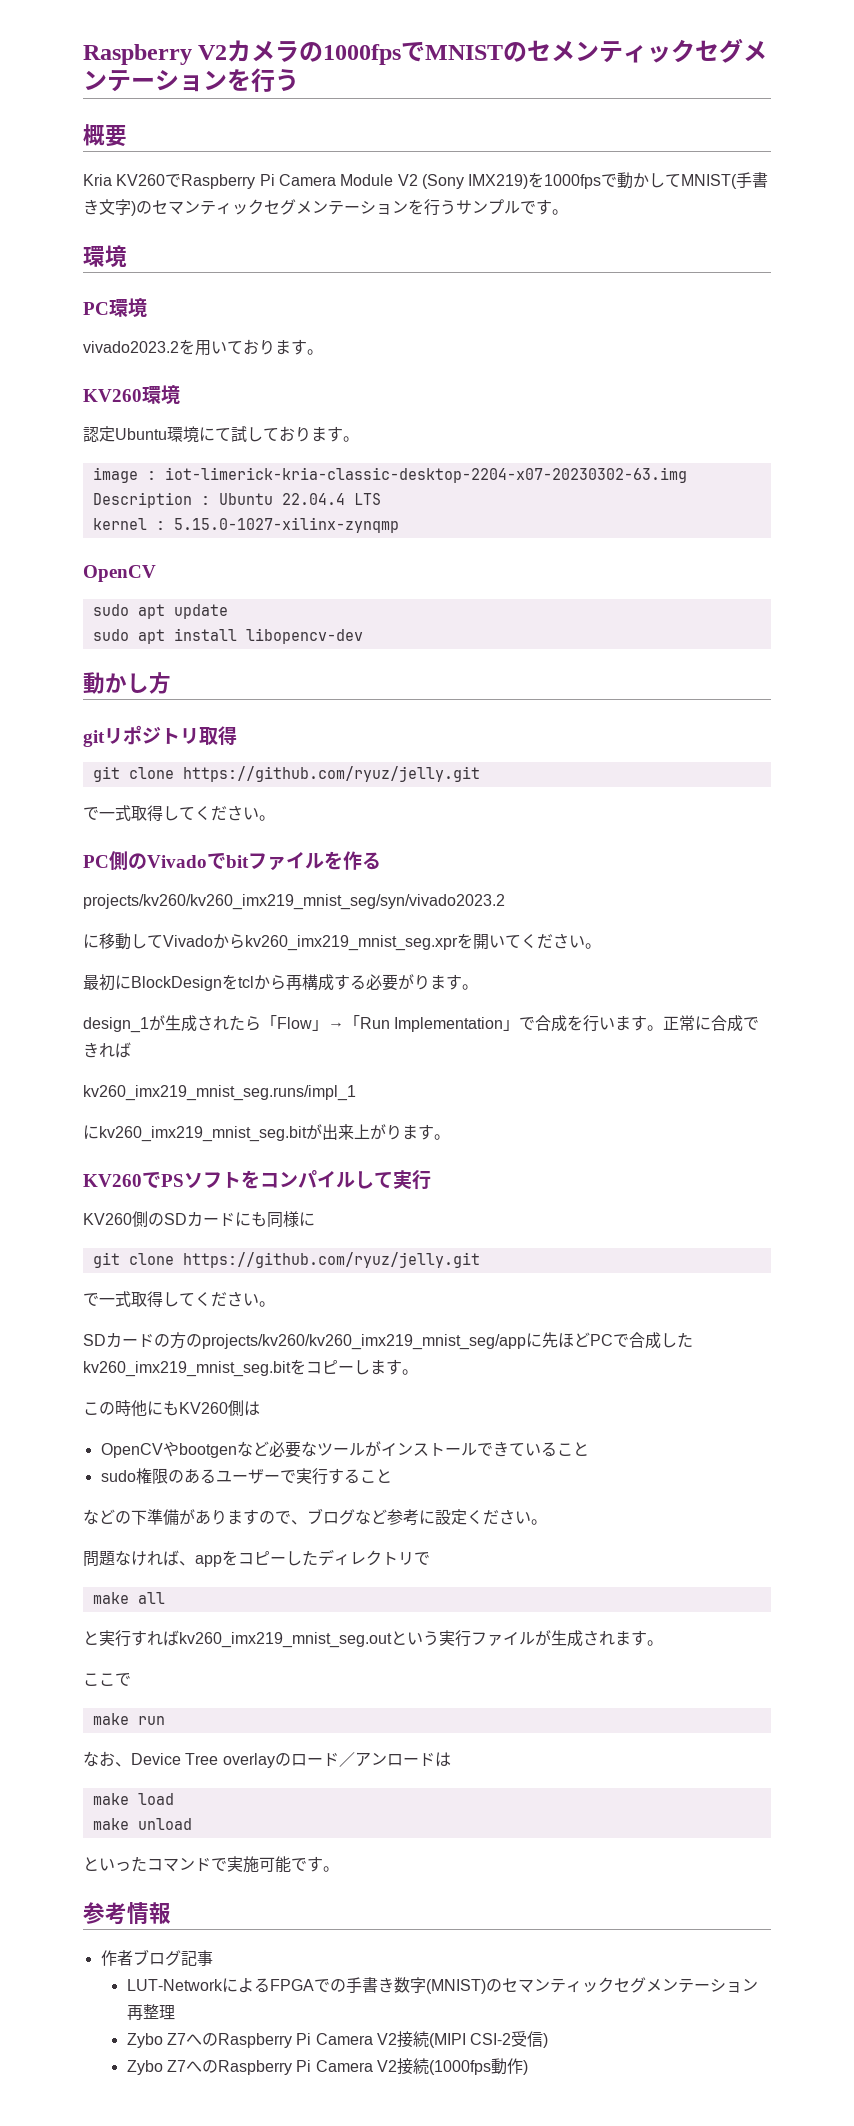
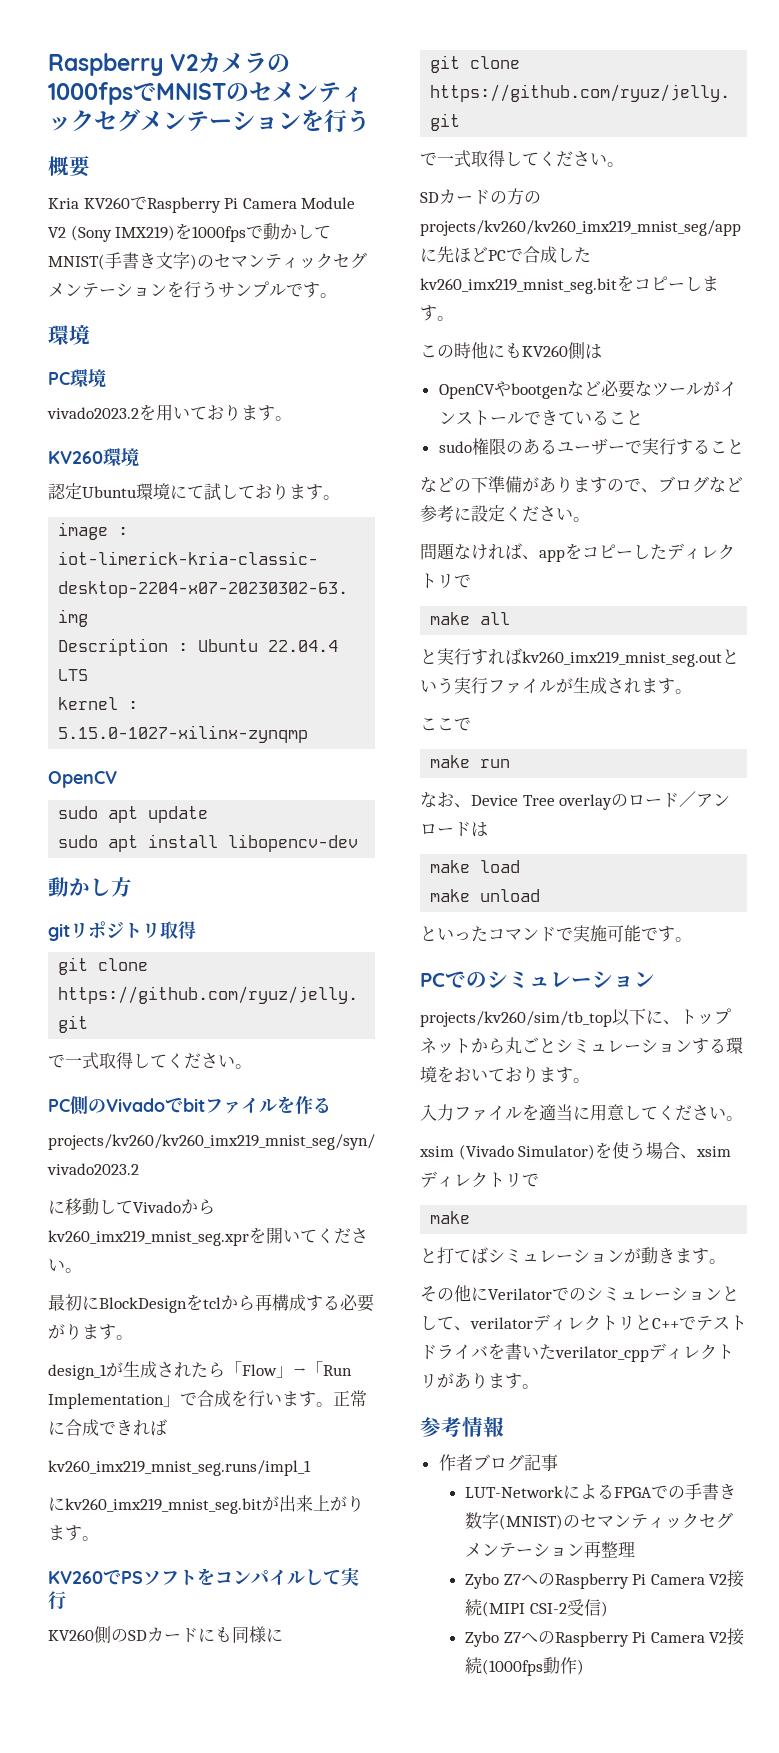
+ PCでのシミュレーション
+ projects/kv260/sim/tb_top以下に、トップネットから丸ごとシミュレーションする環境をおいております。
+ 入力ファイルを適当に用意してください。
+ xsim (Vivado Simulator)を使う場合、xsimディレクトリで
+ make
+ と打てばシミュレーションが動きます。
+ その他にVerilatorでのシミュレーションとして、verilatorディレクトリとC++でテストドライバを書いたverilator_cppディレクトリがあります。

